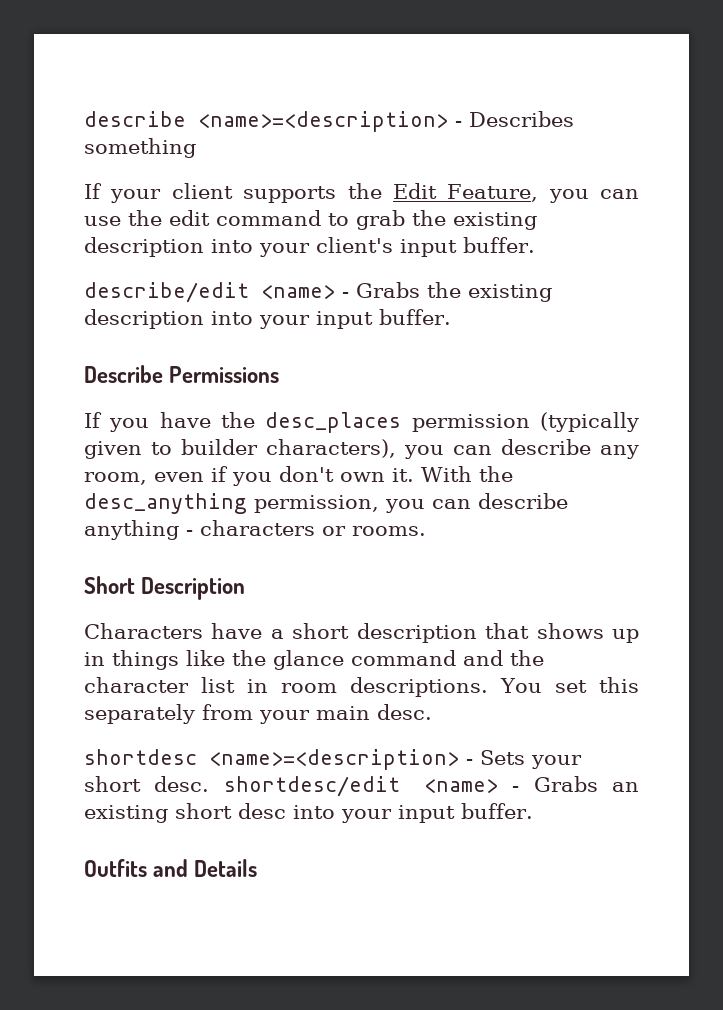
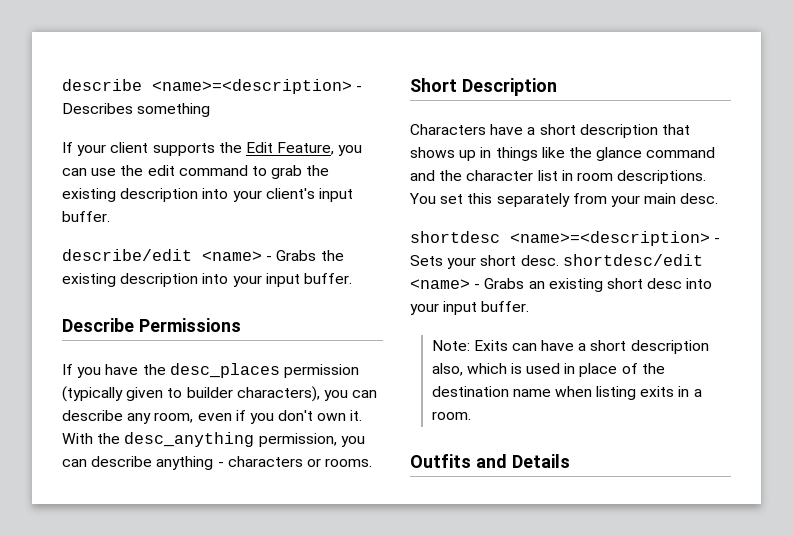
+ Note: Exits can have a short description also, which is used in place of the destination name when listing exits in a room.

